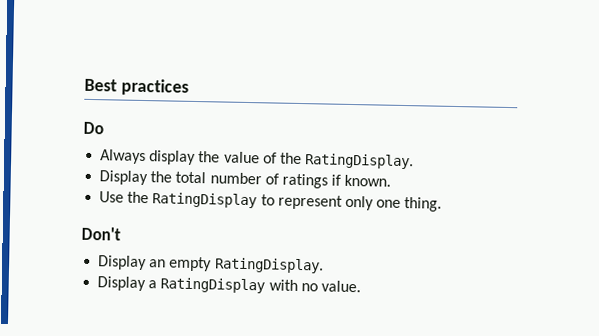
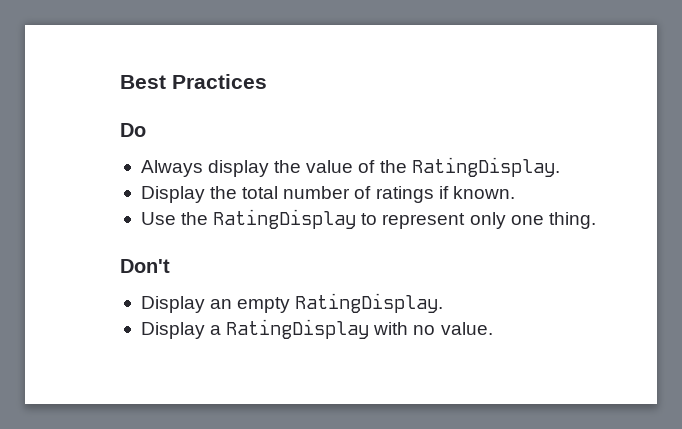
- Best practices
+ Best Practices

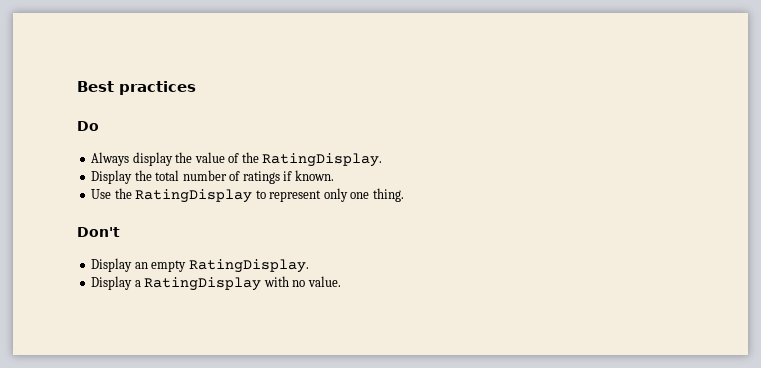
- Best Practices
+ Best practices

